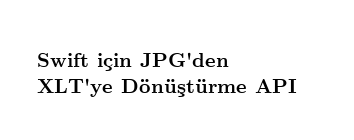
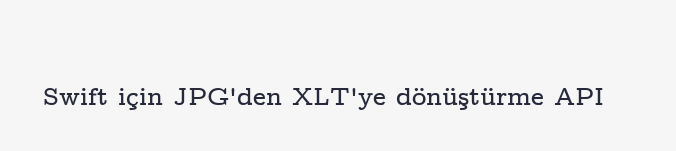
- Swift için JPG'den XLT'ye Dönüştürme API
+ Swift için JPG'den XLT'ye dönüştürme API

